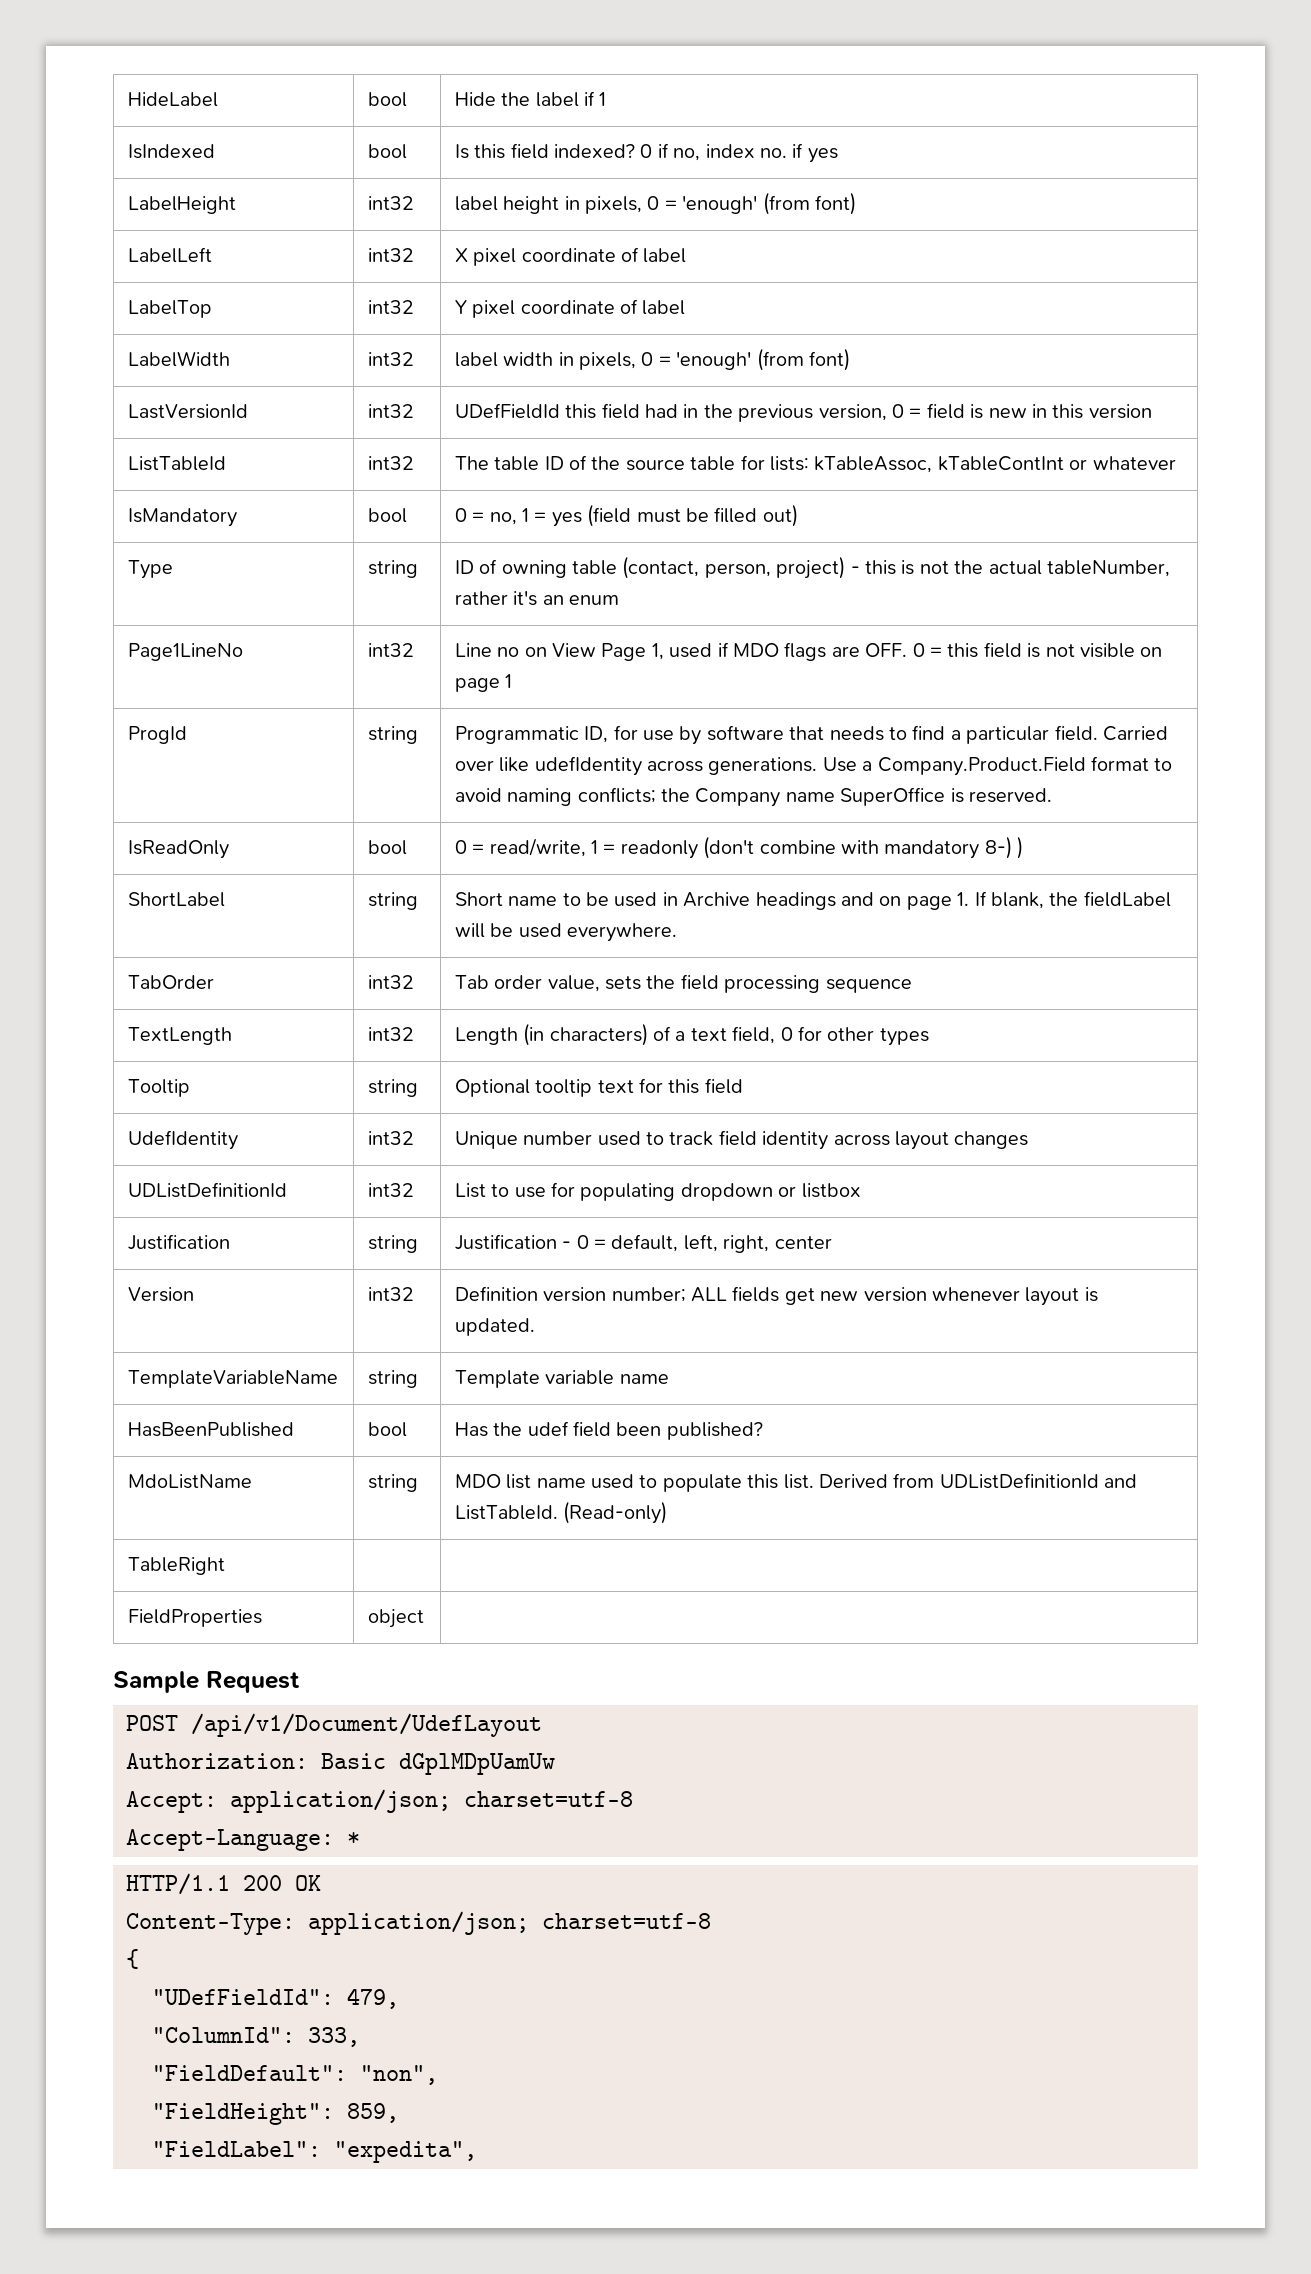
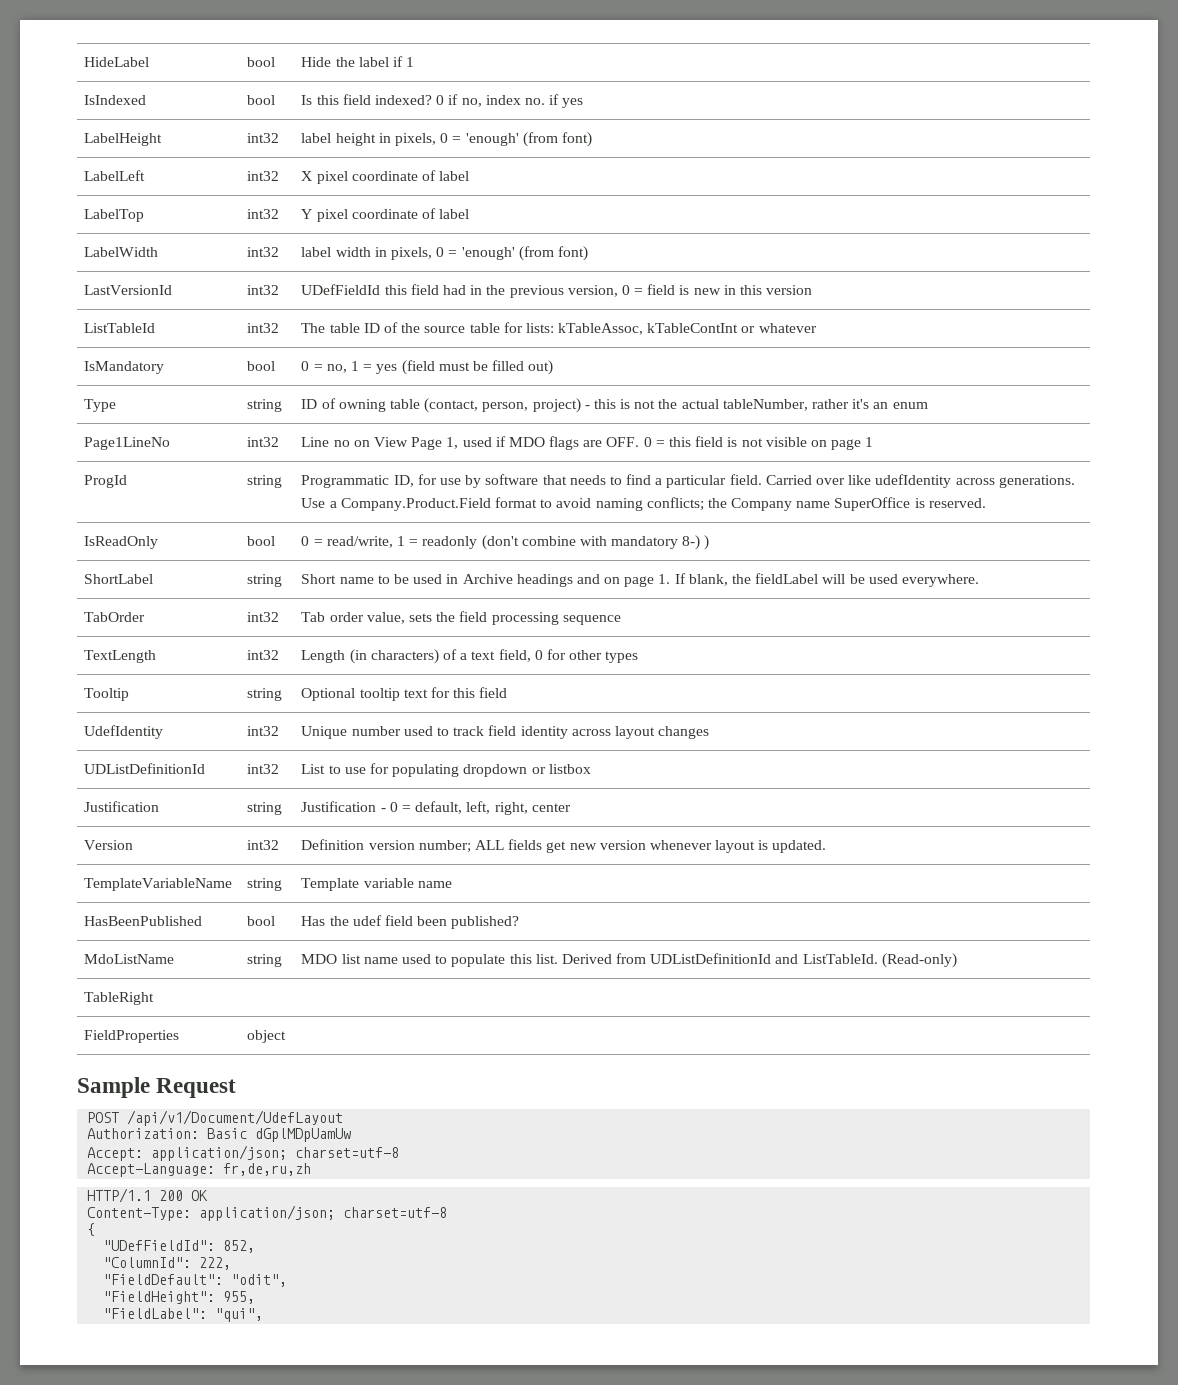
- Accept-Language: *
+ Accept-Language: fr,de,ru,zh
- "UDefFieldId": 479,
+ "UDefFieldId": 852,
- "ColumnId": 333,
+ "ColumnId": 222,
- "FieldDefault": "non",
+ "FieldDefault": "odit",
- "FieldHeight": 859,
+ "FieldHeight": 955,
- "FieldLabel": "expedita",
+ "FieldLabel": "qui",

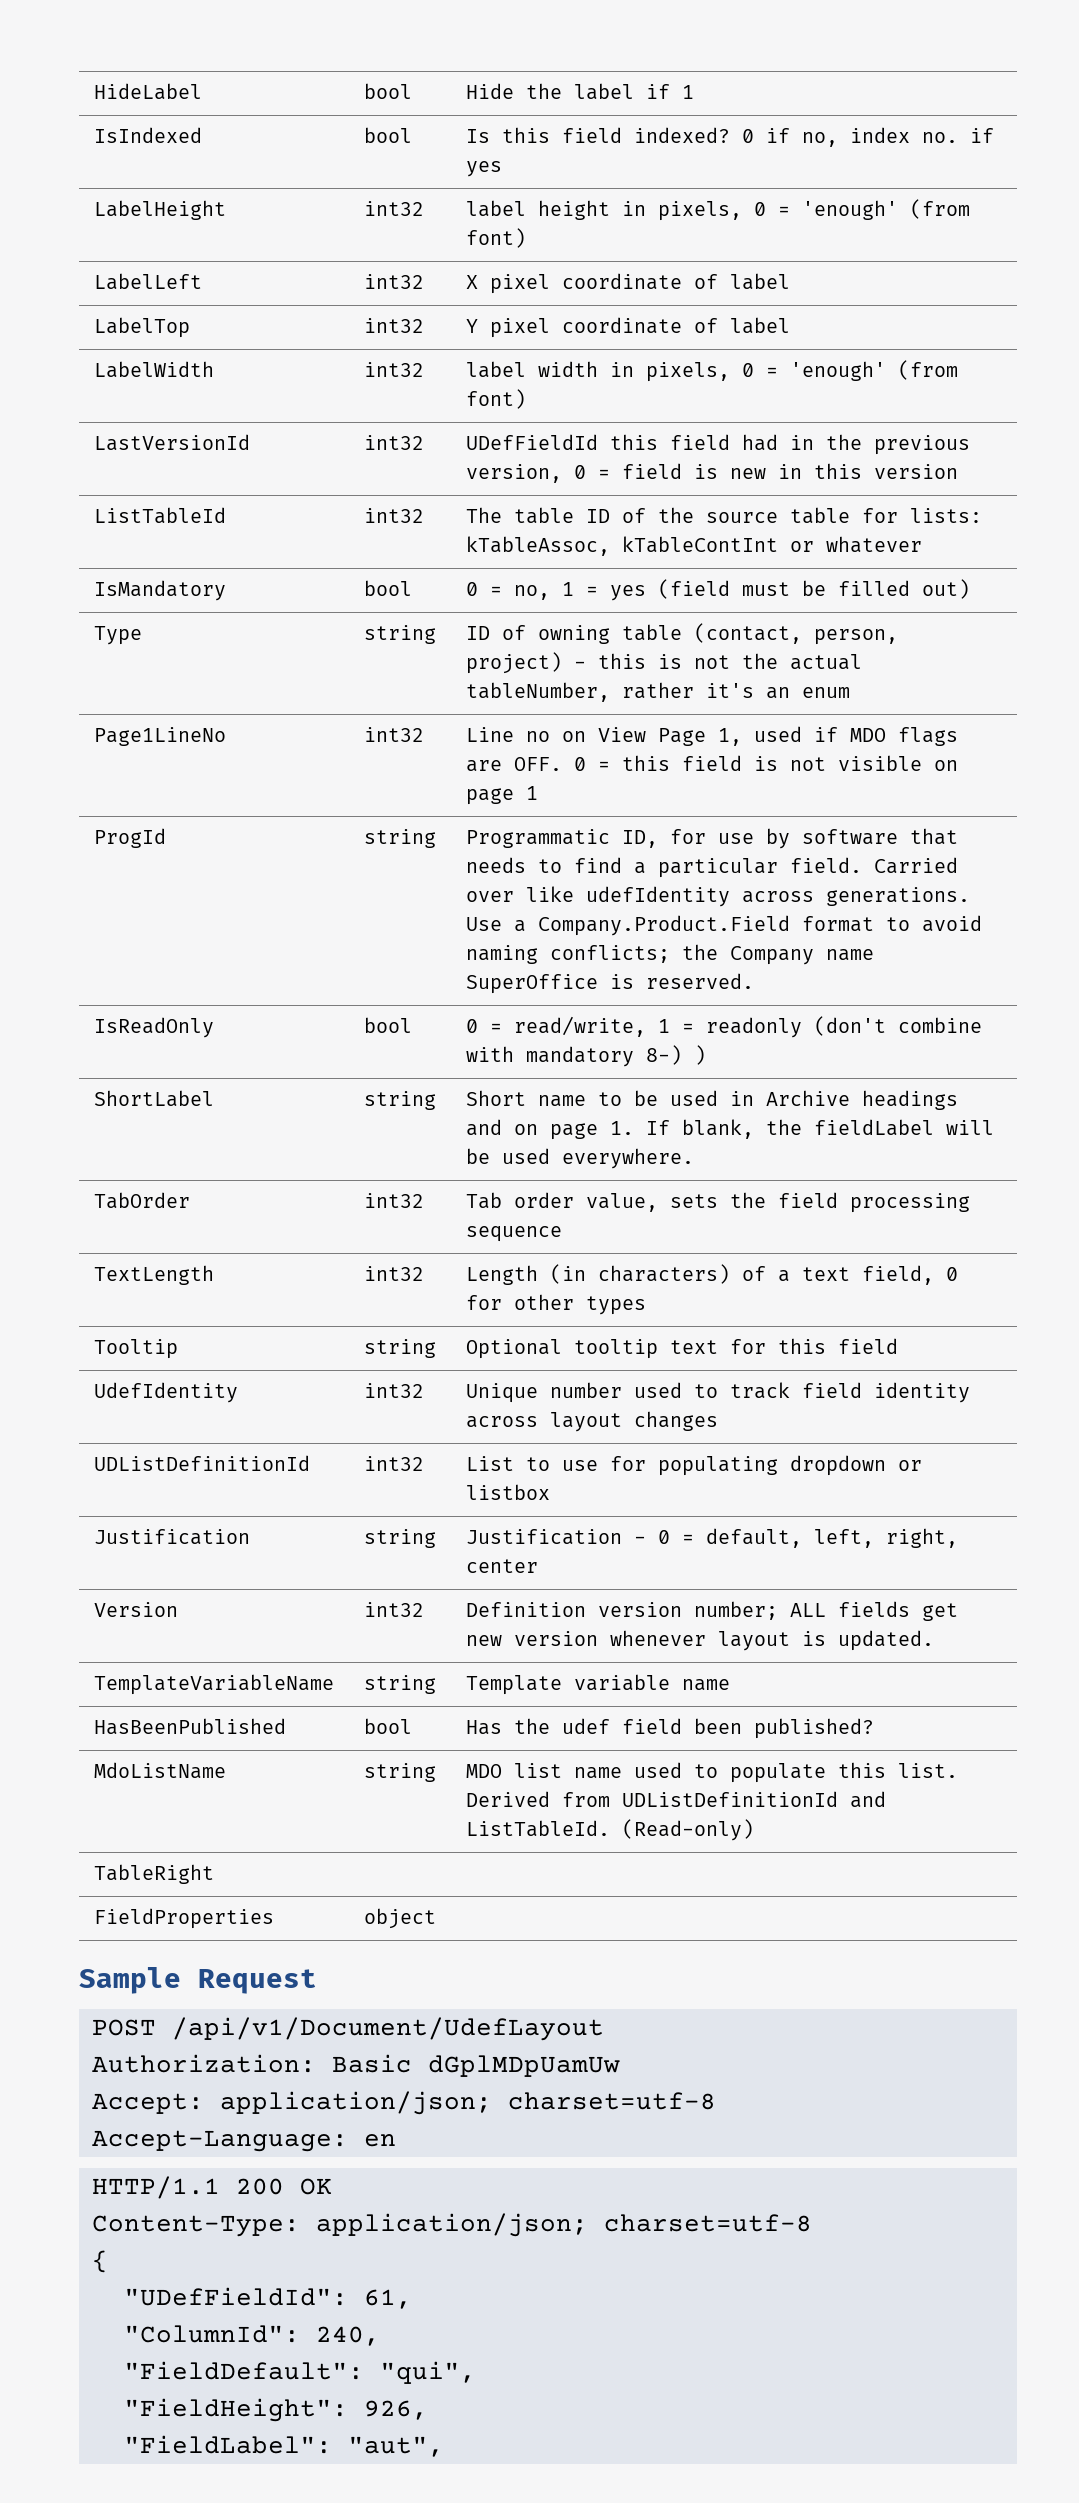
- Accept-Language: fr,de,ru,zh
+ Accept-Language: en
- "UDefFieldId": 852,
+ "UDefFieldId": 61,
- "ColumnId": 222,
+ "ColumnId": 240,
- "FieldDefault": "odit",
+ "FieldDefault": "qui",
- "FieldHeight": 955,
+ "FieldHeight": 926,
- "FieldLabel": "qui",
+ "FieldLabel": "aut",

